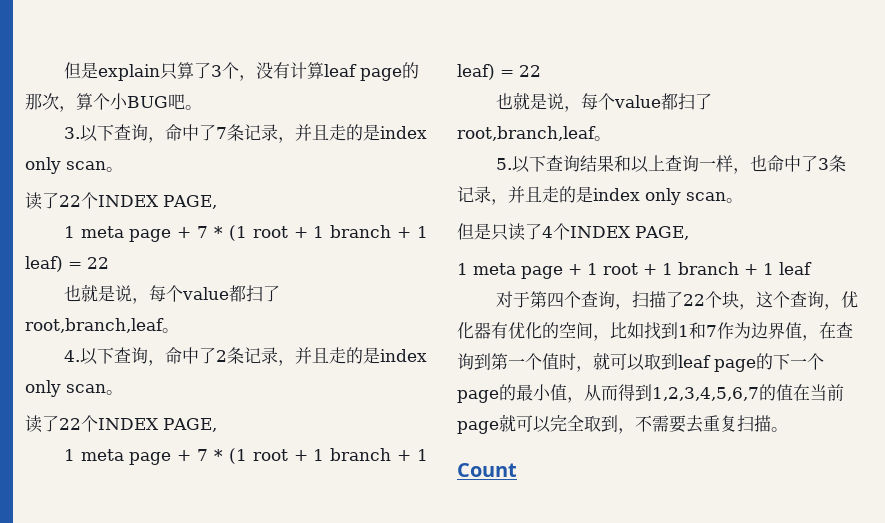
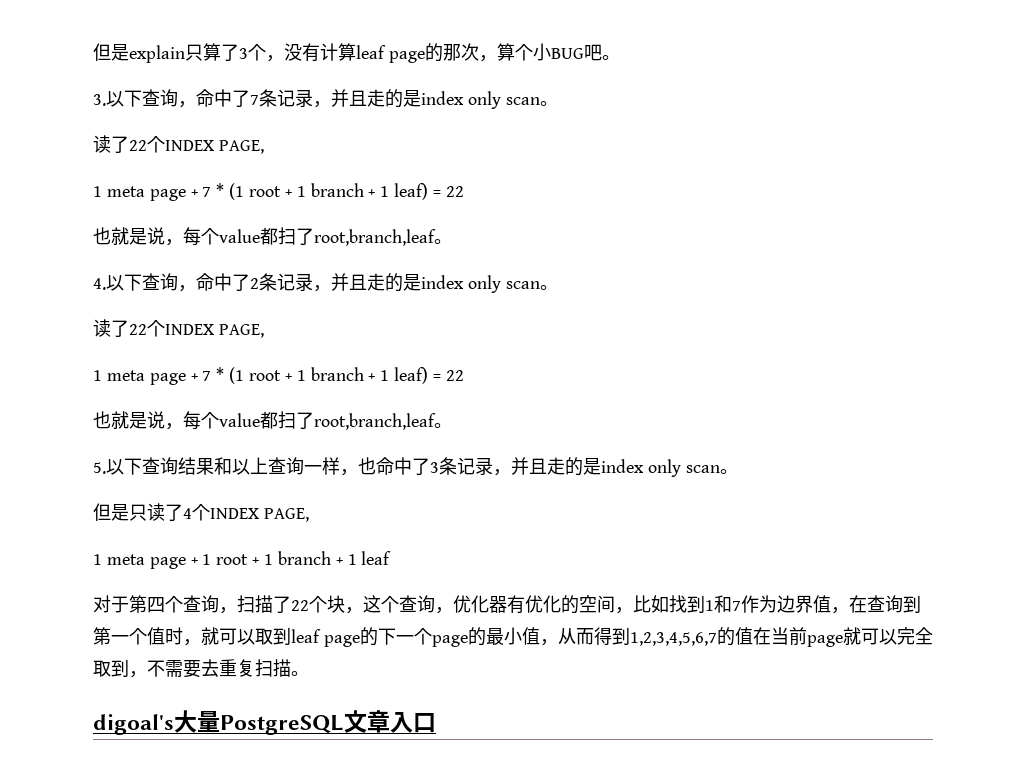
- Count
+ digoal's大量PostgreSQL文章入口

